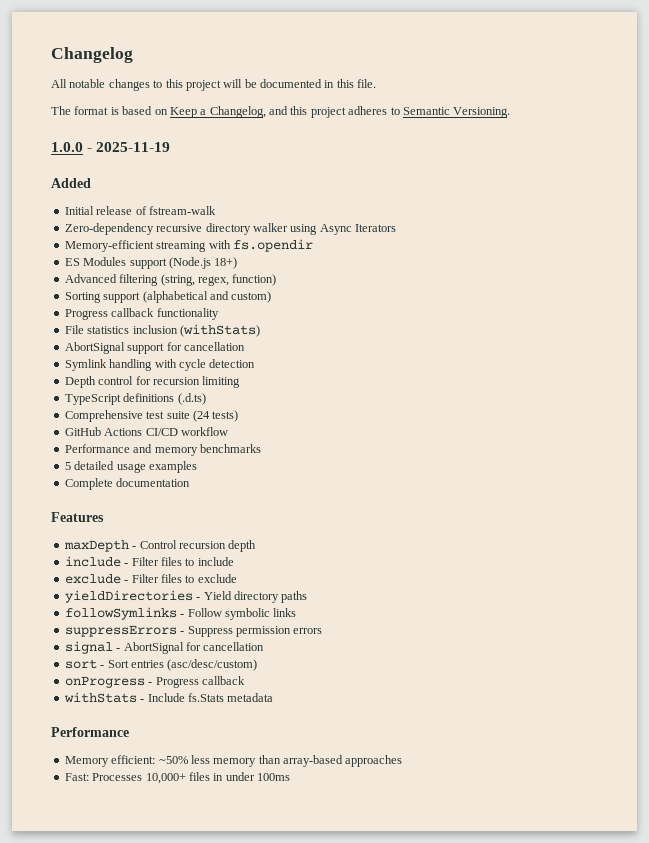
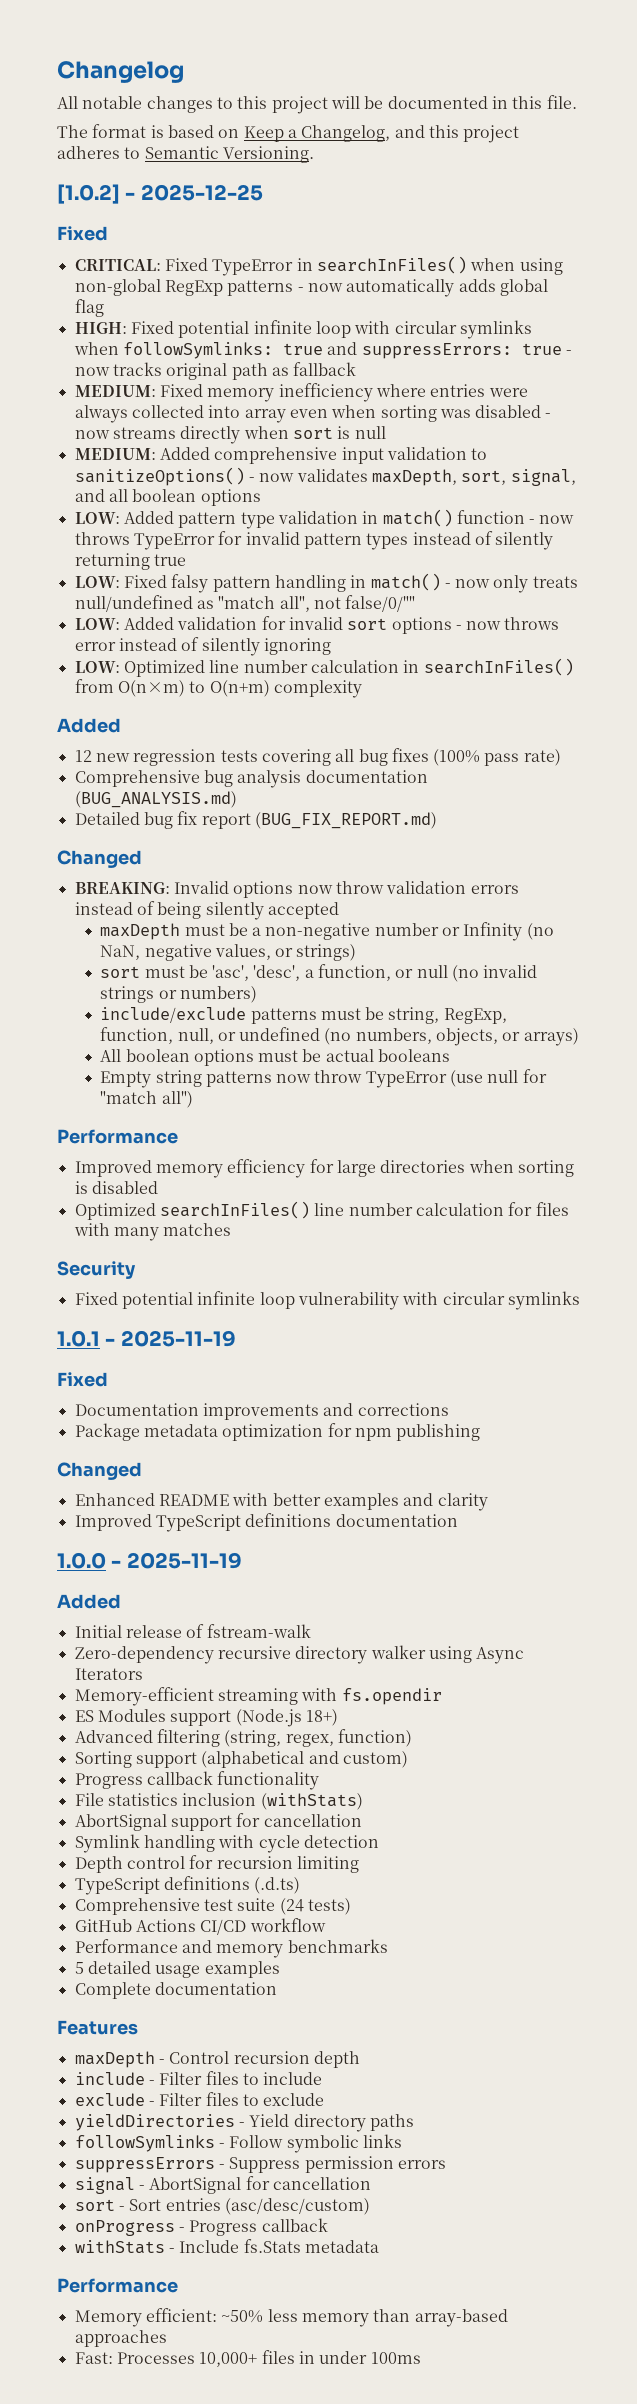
+ [1.0.2] - 2025-12-25
+ Fixed
+ CRITICAL: Fixed TypeError in searchInFiles() when using non-global RegExp patterns - now automatically adds global flag
+ HIGH: Fixed potential infinite loop with circular symlinks when followSymlinks: true and suppressErrors: true - now tracks original path as fallback
+ MEDIUM: Fixed memory inefficiency where entries were always collected into array even when sorting was disabled - now streams directly when sort is null
+ MEDIUM: Added comprehensive input validation to sanitizeOptions() - now validates maxDepth, sort, signal, and all boolean options
+ LOW: Added pattern type validation in match() function - now throws TypeError for invalid pattern types instead of silently returning true
+ LOW: Fixed falsy pattern handling in match() - now only treats null/undefined as "match all", not false/0/""
+ LOW: Added validation for invalid sort options - now throws error instead of silently ignoring
+ LOW: Optimized line number calculation in searchInFiles() from O(n×m) to O(n+m) complexity
+ Added
+ 12 new regression tests covering all bug fixes (100% pass rate)
+ Comprehensive bug analysis documentation (BUG_ANALYSIS.md)
+ Detailed bug fix report (BUG_FIX_REPORT.md)
+ Changed
+ BREAKING: Invalid options now throw validation errors instead of being silently accepted
+ maxDepth must be a non-negative number or Infinity (no NaN, negative values, or strings)
+ sort must be 'asc', 'desc', a function, or null (no invalid strings or numbers)
+ include/exclude patterns must be string, RegExp, function, null, or undefined (no numbers, objects, or arrays)
+ All boolean options must be actual booleans
+ Empty string patterns now throw TypeError (use null for "match all")
+ Performance
+ Improved memory efficiency for large directories when sorting is disabled
+ Optimized searchInFiles() line number calculation for files with many matches
+ Security
+ Fixed potential infinite loop vulnerability with circular symlinks
+ 1.0.1 - 2025-11-19
+ Fixed
+ Documentation improvements and corrections
+ Package metadata optimization for npm publishing
+ Changed
+ Enhanced README with better examples and clarity
+ Improved TypeScript definitions documentation

